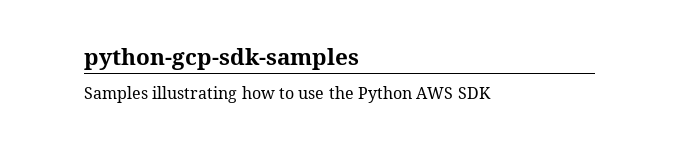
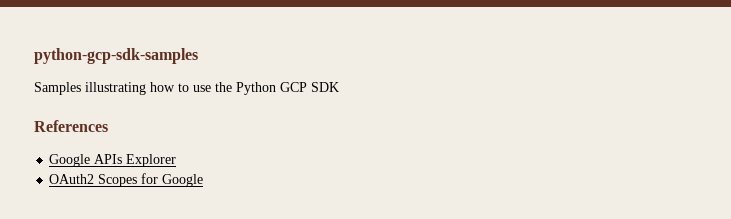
- Samples illustrating how to use the Python AWS SDK
+ Samples illustrating how to use the Python GCP SDK
+ References
+ Google APIs Explorer
+ OAuth2 Scopes for Google

